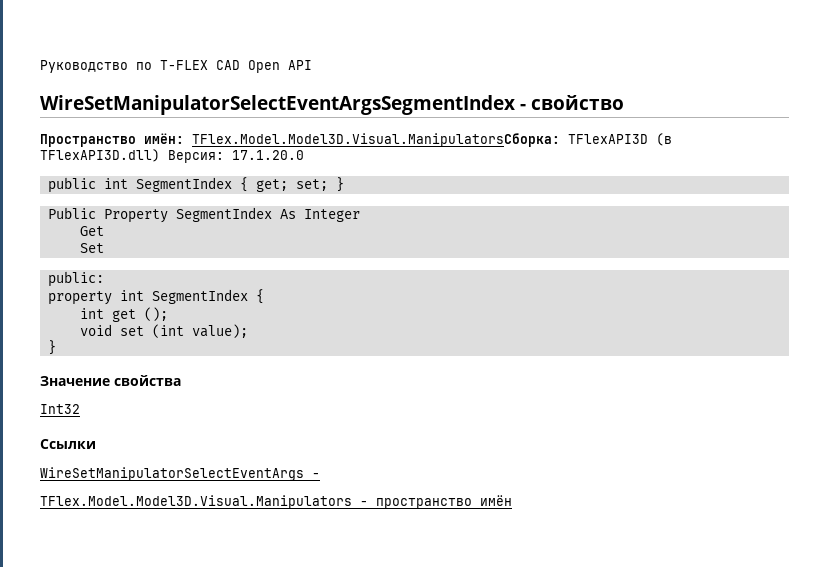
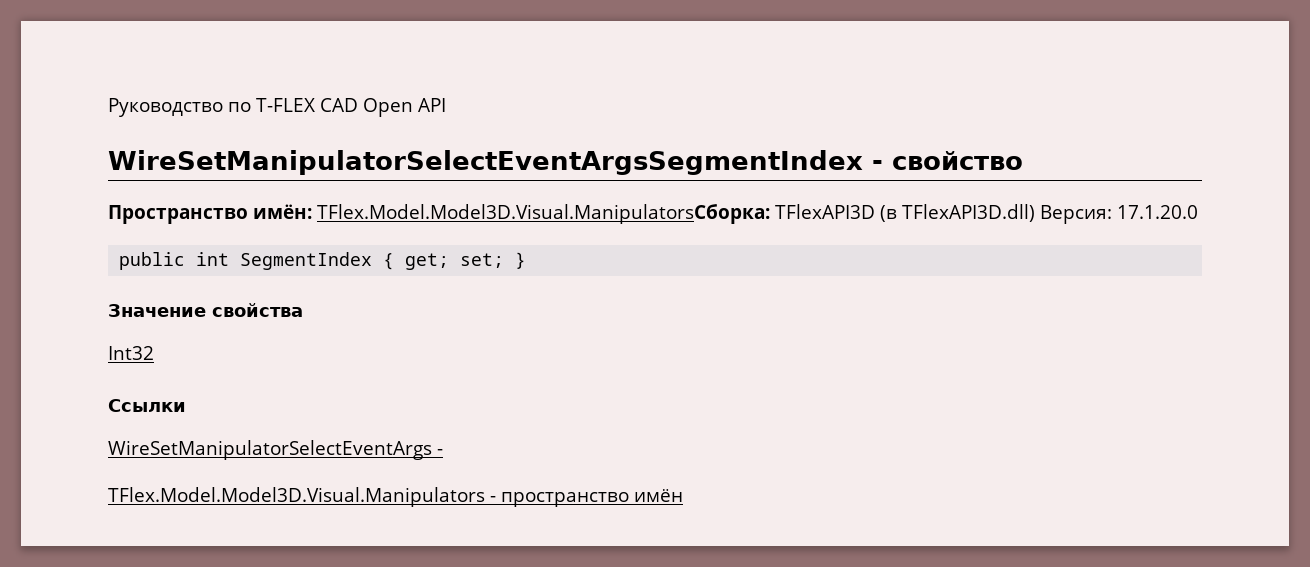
- Public Property SegmentIndex As Integer
- Get
- Set
- public:
- property int SegmentIndex {
- int get ();
- void set (int value);
- }

